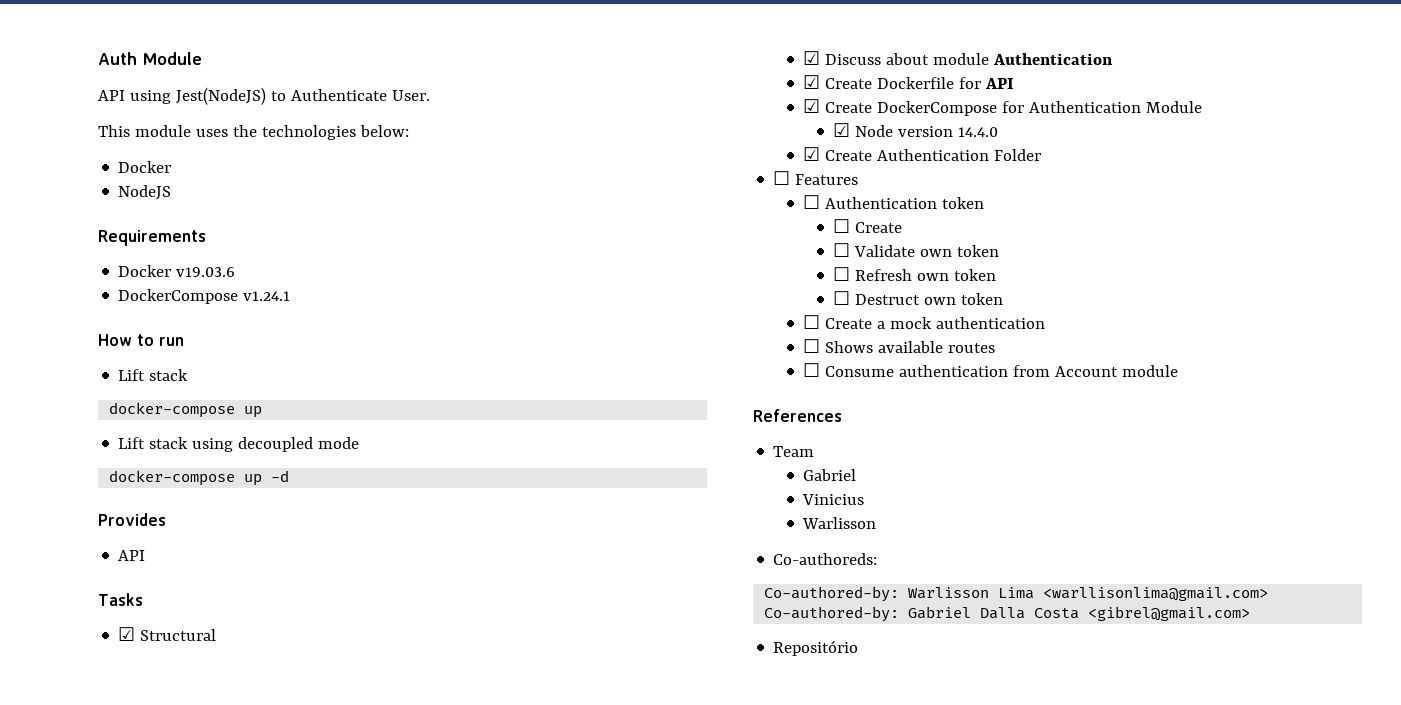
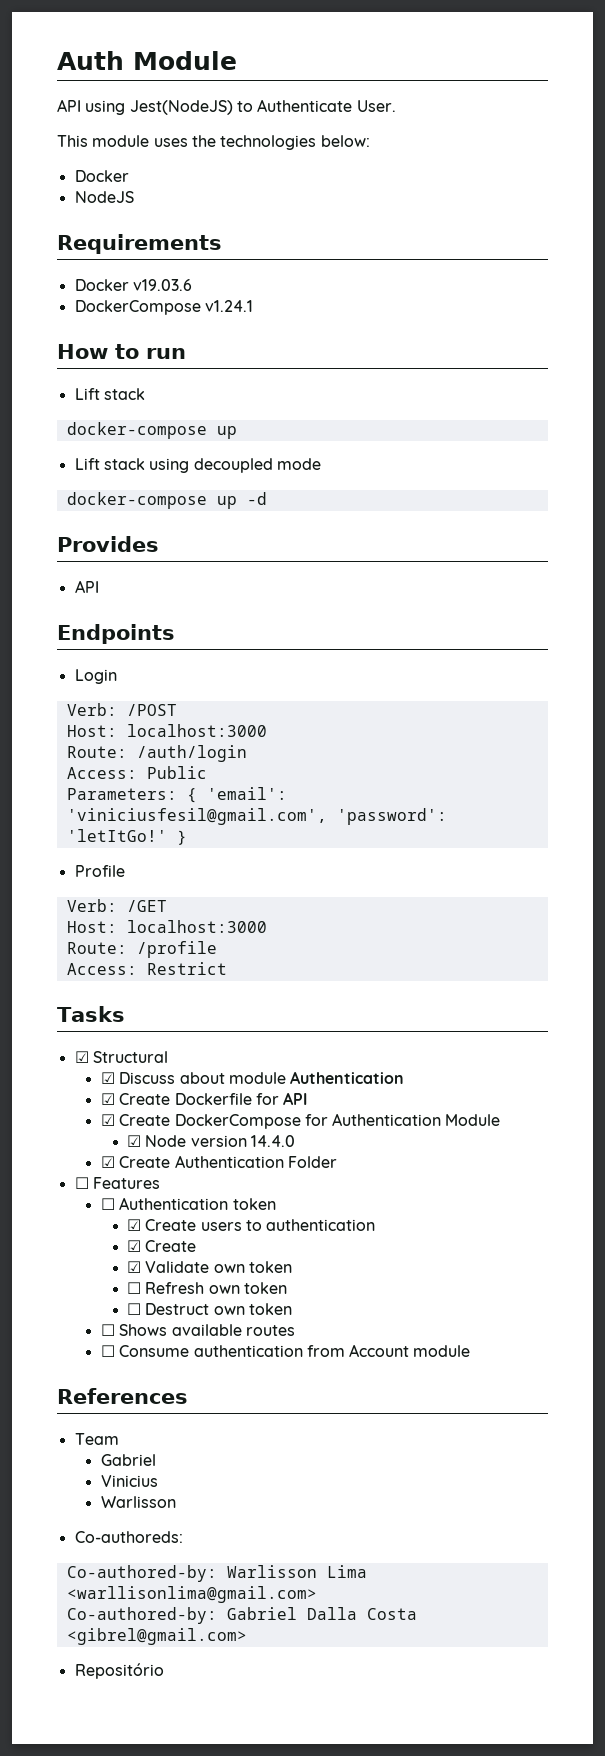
+ Endpoints
+ Login
+ Verb: /POST
+ Host: localhost:3000
+ Route: /auth/login
+ Access: Public
+ Parameters: { 'email': 'viniciusfesil@gmail.com', 'password': 'letItGo!' }
+ Profile
+ Verb: /GET
+ Host: localhost:3000
+ Route: /profile
+ Access: Restrict
  ☐ Authentication token
- ☐ Create
+ ☑ Create users to authentication
+ ☑ Create
- ☐ Validate own token
+ ☑ Validate own token
- ☐ Create a mock authentication

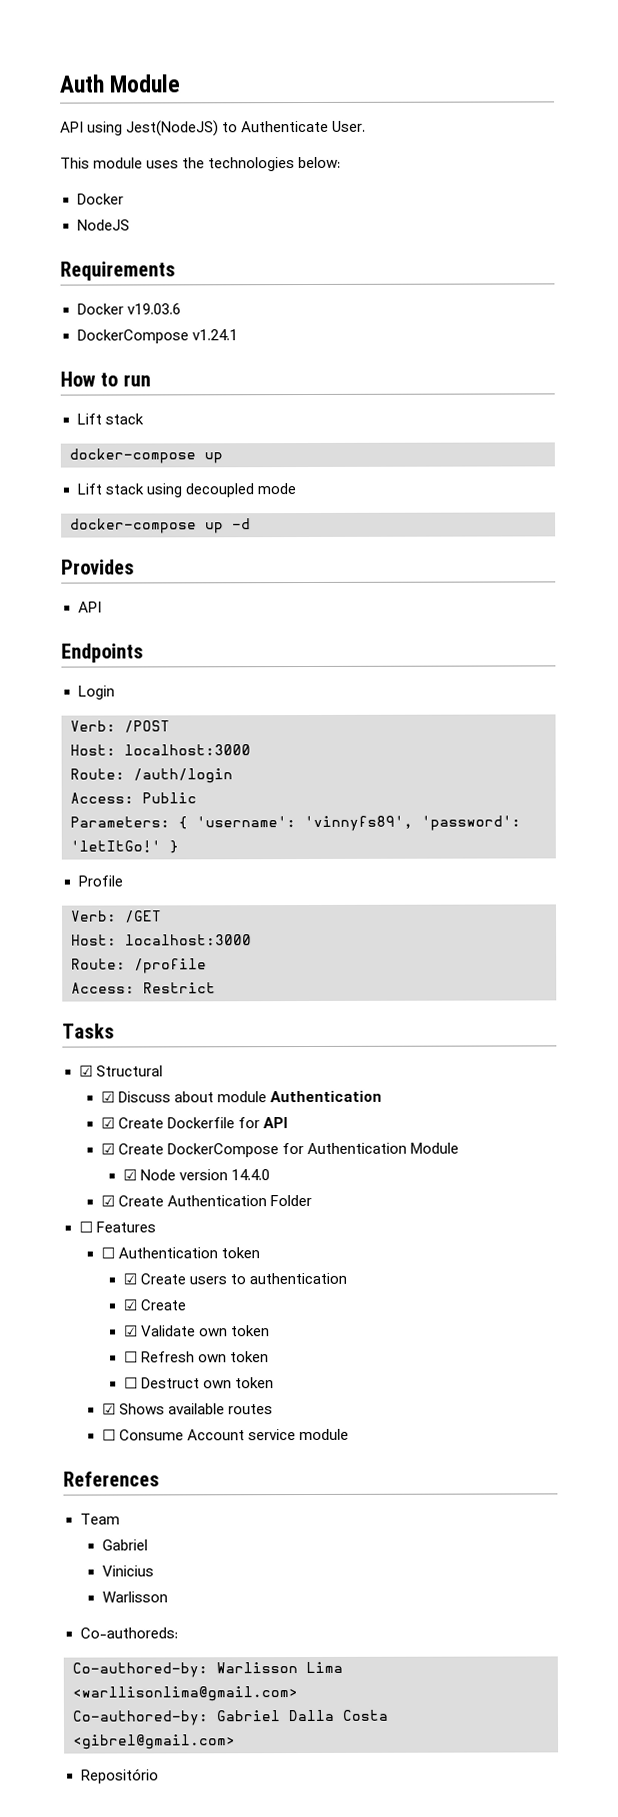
- Parameters: { 'email': 'viniciusfesil@gmail.com', 'password': 'letItGo!'
+ Parameters: { 'username': 'vinnyfs89', 'password': 'letItGo!'
- ☐ Shows available routes
+ ☑ Shows available routes
- ☐ Consume authentication from Account module
+ ☐ Consume Account service module

